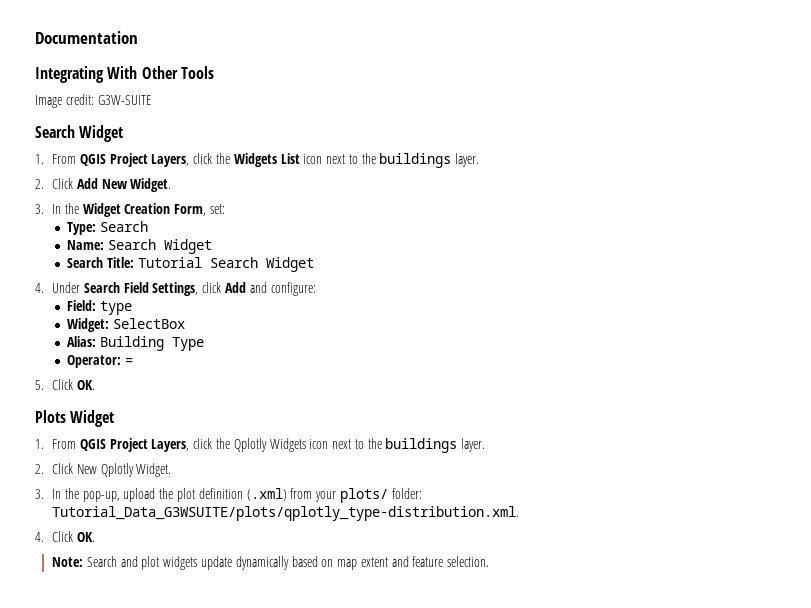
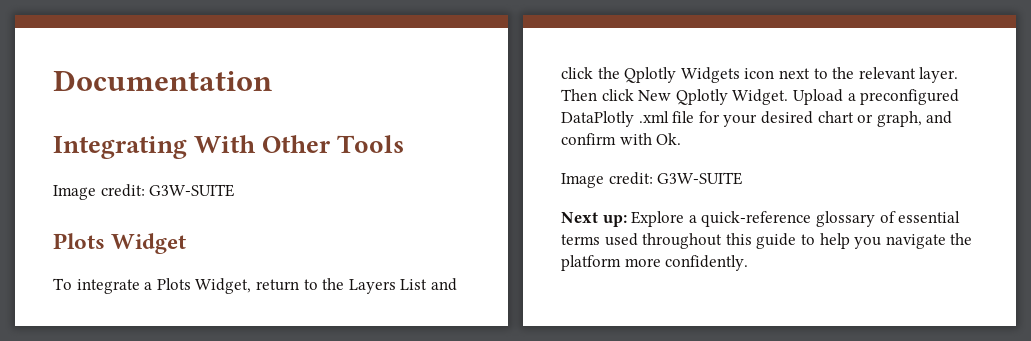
  Integrating With Other Tools
  Image credit: G3W-SUITE
- Search Widget
- 1. From QGIS Project Layers, click the Widgets List icon next to the buildings layer.
- 2. Click Add New Widget.
- 3. In the Widget Creation Form, set:
- Type: Search
- Name: Search Widget
- Search Title: Tutorial Search Widget
- 4. Under Search Field Settings, click Add and configure:
- Field: type
- Widget: SelectBox
- Alias: Building Type
- Operator: =
- 5. Click OK.
  Plots Widget
- 1. From QGIS Project Layers, click the Qplotly Widgets icon next to the buildings layer.
- 2. Click New Qplotly Widget.
- 3. In the pop-up, upload the plot definition (.xml) from your plots/ folder: Tutorial_Data_G3WSUITE/plots/qplotly_type-distribution.xml.
- 4. Click OK.
- Note: Search and plot widgets update dynamically based on map extent and feature selection.
+ To integrate a Plots Widget, return to the Layers List and click the Qplotly Widgets icon next to the relevant layer. Then click New Qplotly Widget. Upload a preconfigured DataPlotly .xml file for your desired chart or graph, and confirm with Ok.
+ Image credit: G3W-SUITE
+ Next up: Explore a quick-reference glossary of essential terms used throughout this guide to help you navigate the platform more confidently.

